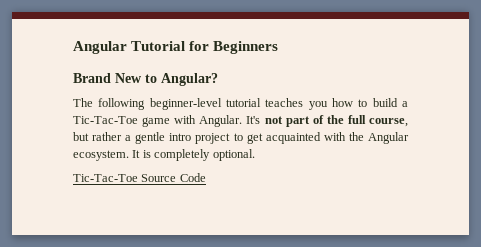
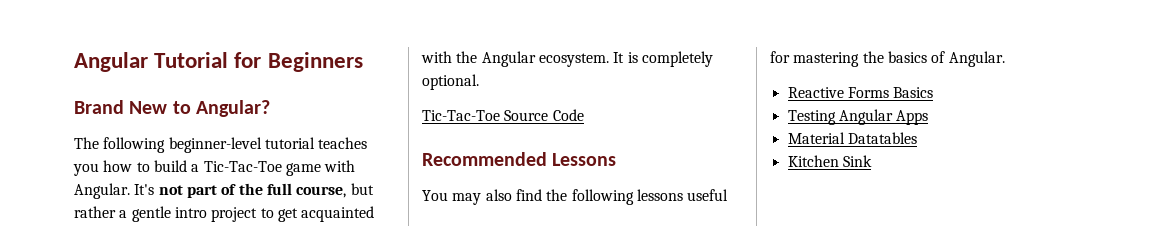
+ Recommended Lessons
+ You may also find the following lessons useful for mastering the basics of Angular.
+ Reactive Forms Basics
+ Testing Angular Apps
+ Material Datatables
+ Kitchen Sink

